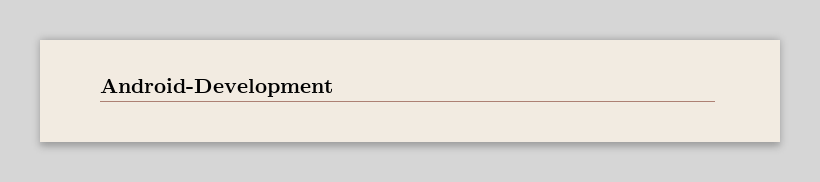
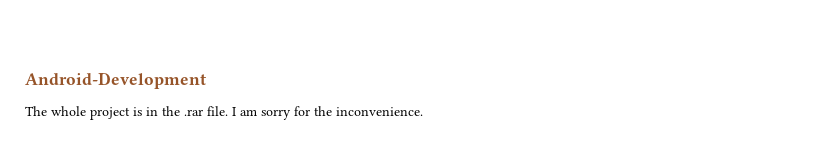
+ The whole project is in the .rar file. I am sorry for the inconvenience.

